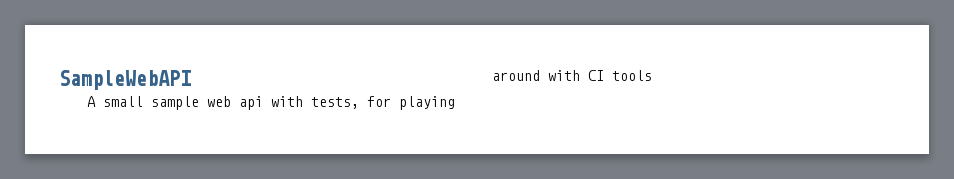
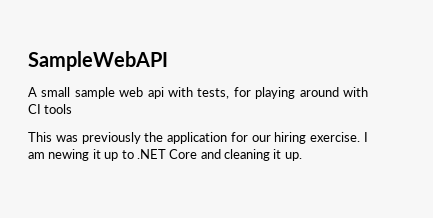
+ This was previously the application for our hiring exercise. I am newing it up to .NET Core and cleaning it up.

